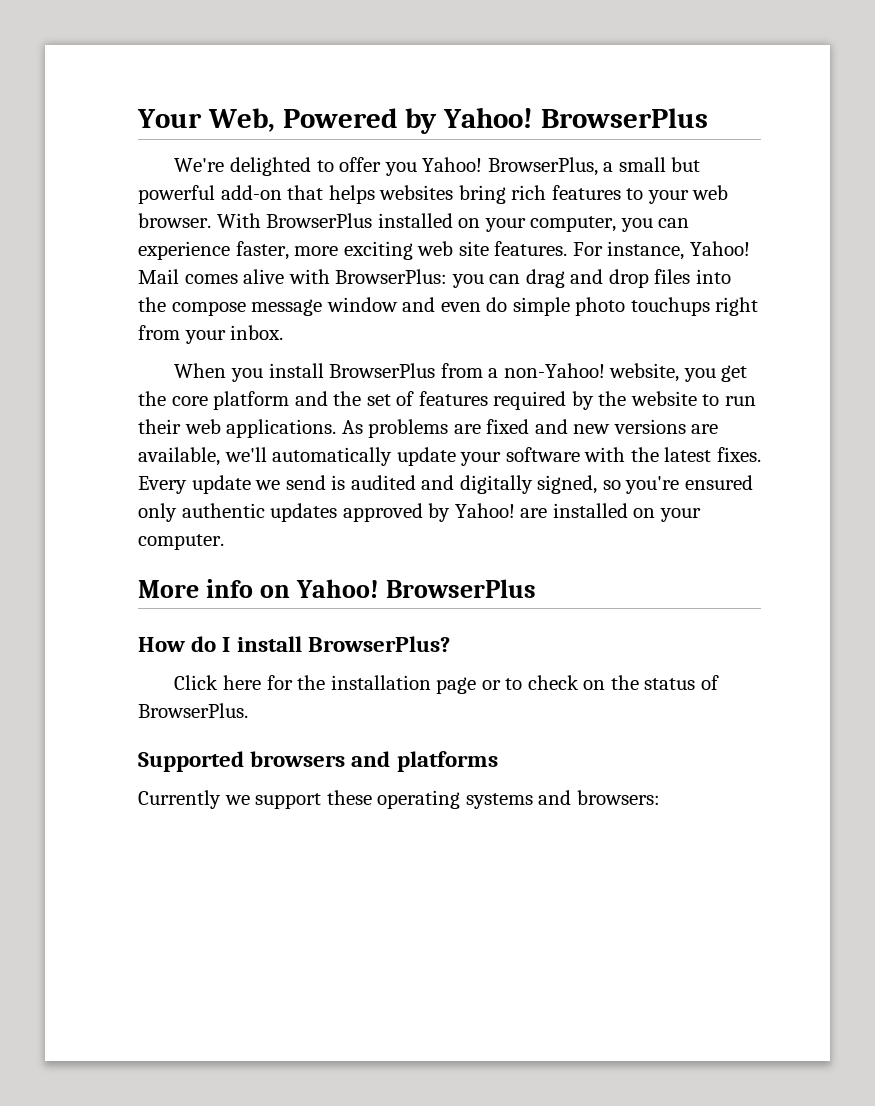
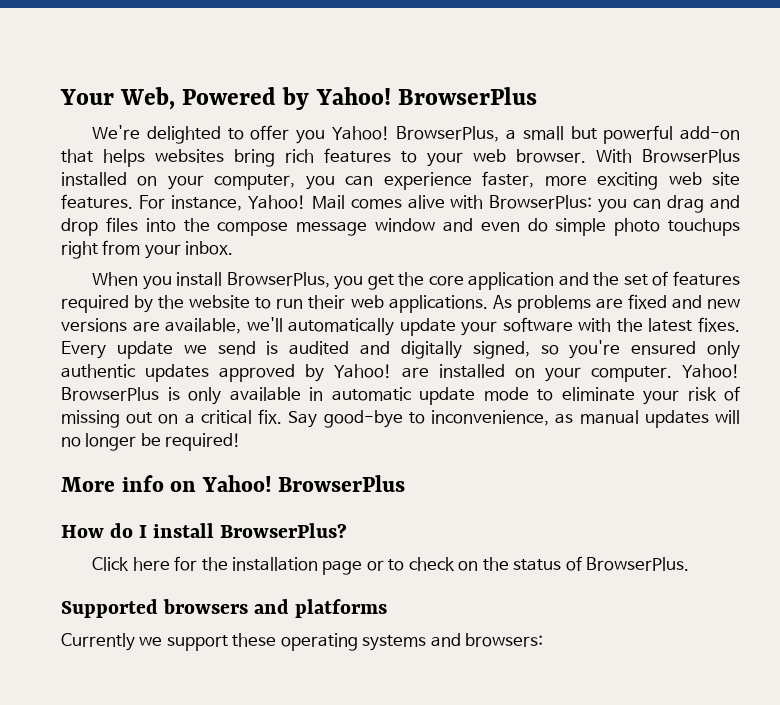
- When you install BrowserPlus from a non-Yahoo! website, you get the core platform and the set of features required by the website to run their web applications.
+ When you install BrowserPlus, you get the core application and the set of features required by the website to run their web applications.
+ Yahoo! BrowserPlus is only available in automatic update mode to eliminate your risk of missing out on a critical fix. Say good-bye to inconvenience, as manual updates will no longer be required!

